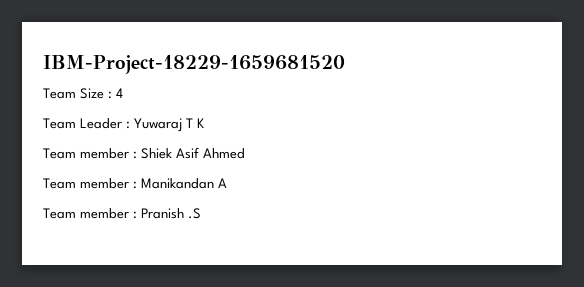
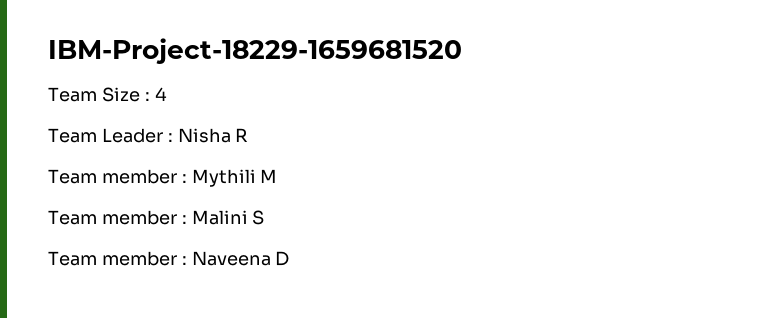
- Team Leader : Yuwaraj T K
- Team member : Shiek Asif Ahmed
- Team member : Manikandan A
- Team member : Pranish .S
+ Team Leader : Nisha R
+ Team member : Mythili M
+ Team member : Malini S
+ Team member : Naveena D

